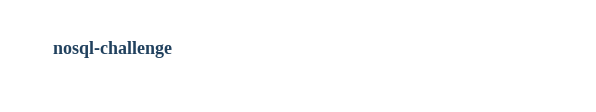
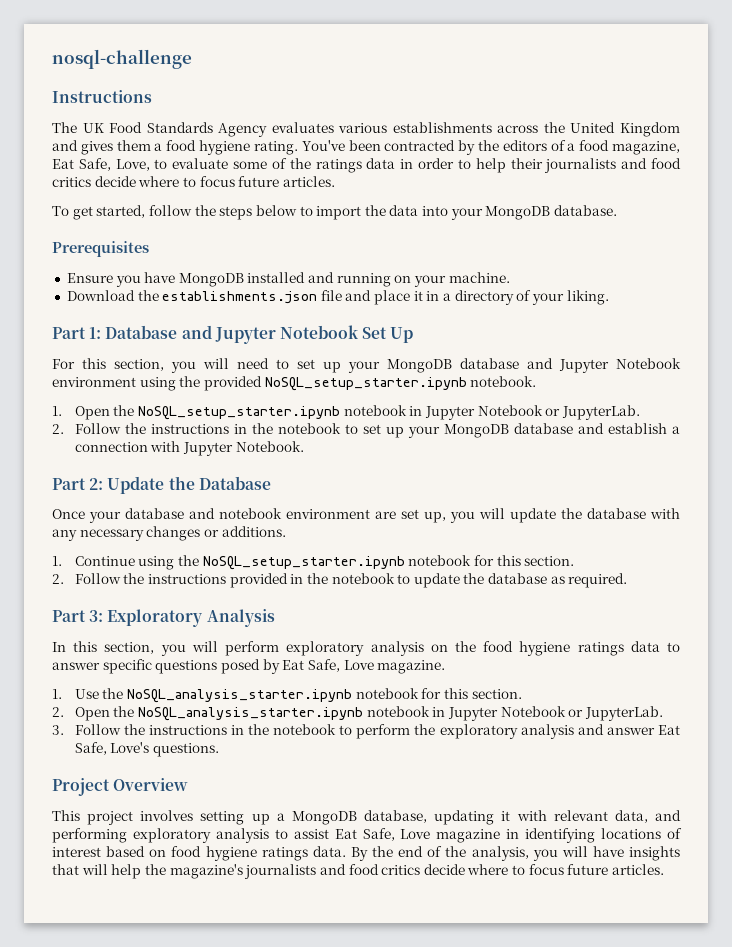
+ Instructions
+ The UK Food Standards Agency evaluates various establishments across the United Kingdom and gives them a food hygiene rating. You've been contracted by the editors of a food magazine, Eat Safe, Love, to evaluate some of the ratings data in order to help their journalists and food critics decide where to focus future articles.
+ To get started, follow the steps below to import the data into your MongoDB database.
+ Prerequisites
+ Ensure you have MongoDB installed and running on your machine.
+ Download the establishments.json file and place it in a directory of your liking.
+ Part 1: Database and Jupyter Notebook Set Up
+ For this section, you will need to set up your MongoDB database and Jupyter Notebook environment using the provided NoSQL_setup_starter.ipynb notebook.
+ 1. Open the NoSQL_setup_starter.ipynb notebook in Jupyter Notebook or JupyterLab.
+ 2. Follow the instructions in the notebook to set up your MongoDB database and establish a connection with Jupyter Notebook.
+ Part 2: Update the Database
+ Once your database and notebook environment are set up, you will update the database with any necessary changes or additions.
+ 1. Continue using the NoSQL_setup_starter.ipynb notebook for this section.
+ 2. Follow the instructions provided in the notebook to update the database as required.
+ Part 3: Exploratory Analysis
+ In this section, you will perform exploratory analysis on the food hygiene ratings data to answer specific questions posed by Eat Safe, Love magazine.
+ 1. Use the NoSQL_analysis_starter.ipynb notebook for this section.
+ 2. Open the NoSQL_analysis_starter.ipynb notebook in Jupyter Notebook or JupyterLab.
+ 3. Follow the instructions in the notebook to perform the exploratory analysis and answer Eat Safe, Love's questions.
+ Project Overview
+ This project involves setting up a MongoDB database, updating it with relevant data, and performing exploratory analysis to assist Eat Safe, Love magazine in identifying locations of interest based on food hygiene ratings data. By the end of the analysis, you will have insights that will help the magazine's journalists and food critics decide where to focus future articles.

